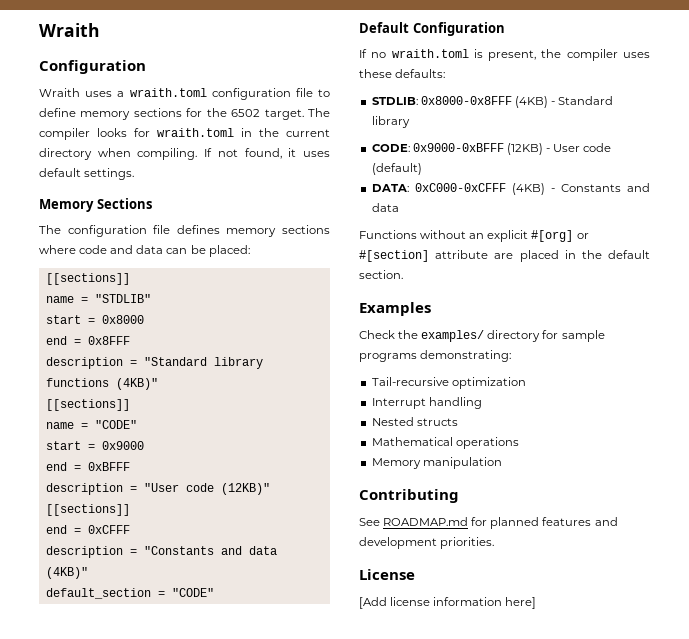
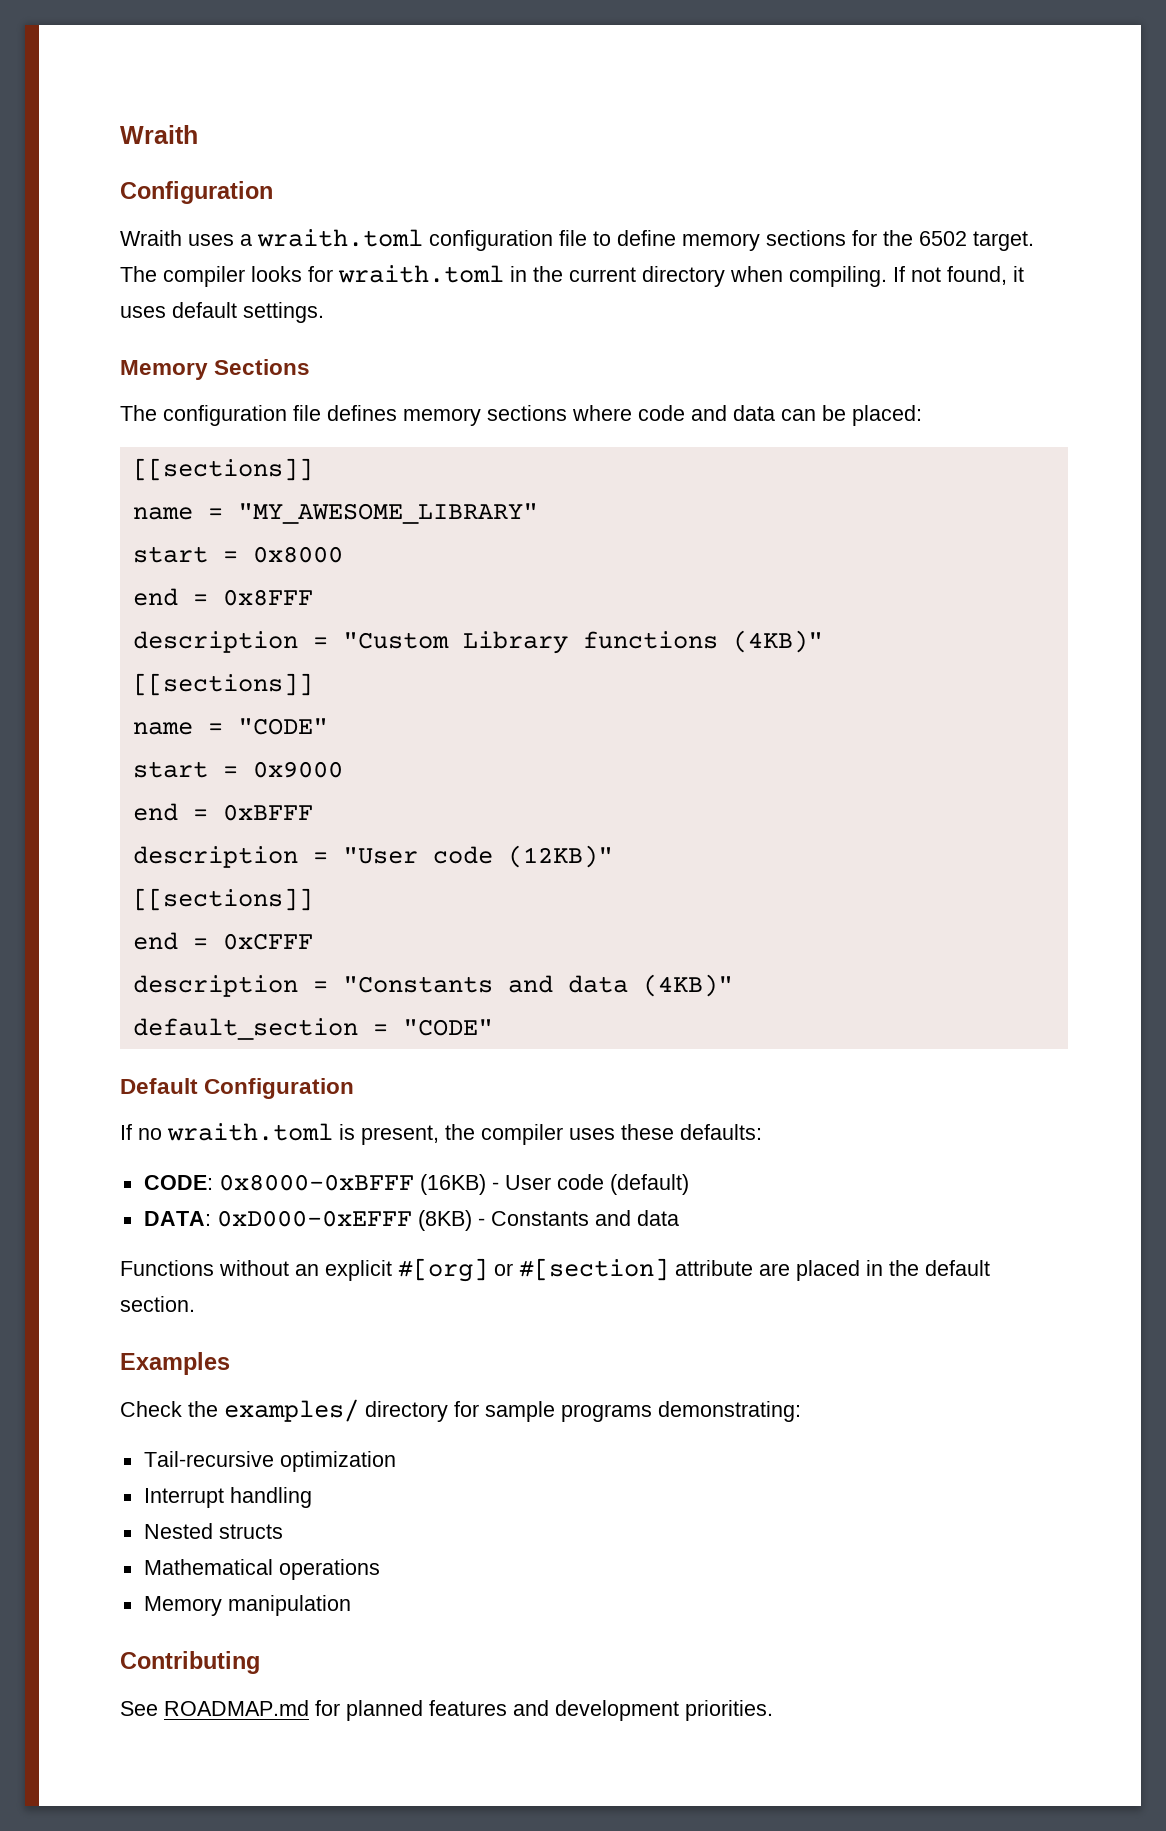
- name = "STDLIB"
+ name = "MY_AWESOME_LIBRARY"
- description = "Standard library functions (4KB)"
+ description = "Custom Library functions (4KB)"
- STDLIB: 0x8000-0x8FFF (4KB) - Standard library
- CODE: 0x9000-0xBFFF (12KB) - User code (default)
+ CODE: 0x8000-0xBFFF (16KB) - User code (default)
- DATA: 0xC000-0xCFFF (4KB) - Constants and data
+ DATA: 0xD000-0xEFFF (8KB) - Constants and data
- License
- [Add license information here]

